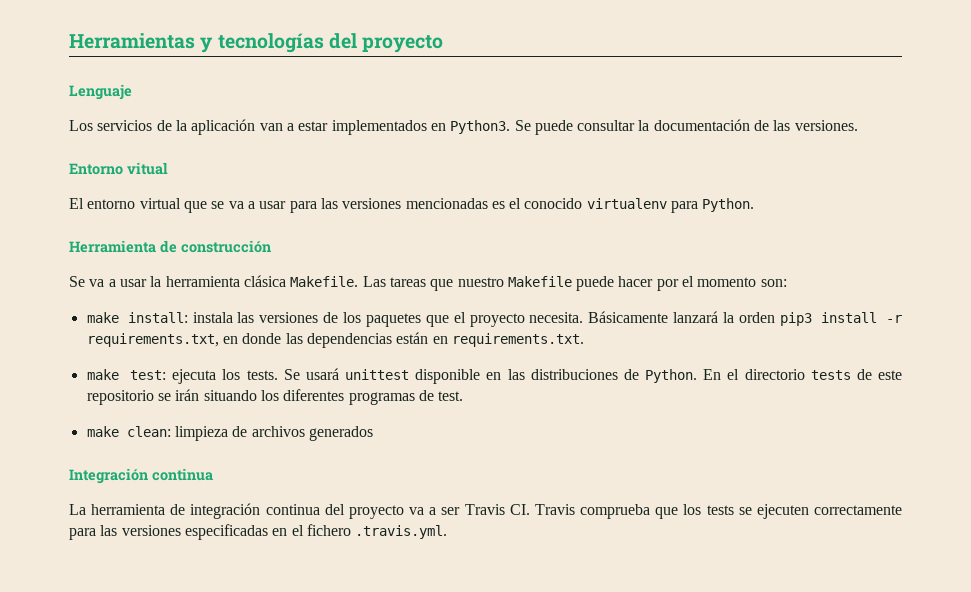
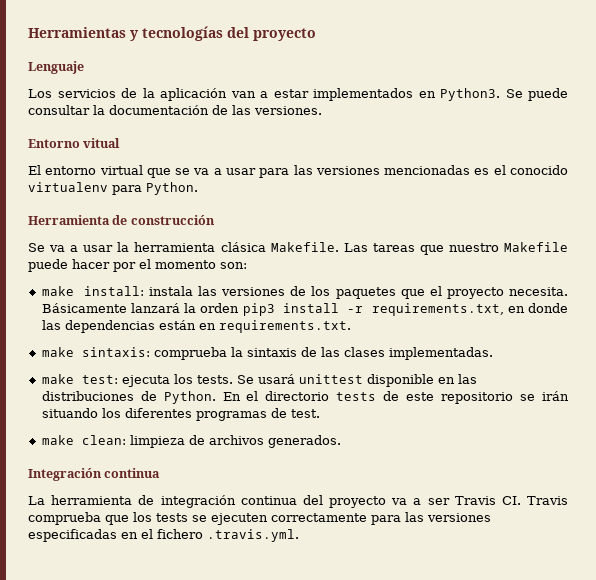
+ make sintaxis: comprueba la sintaxis de las clases implementadas.
- make clean: limpieza de archivos generados
+ make clean: limpieza de archivos generados.

